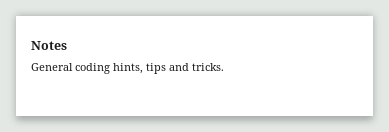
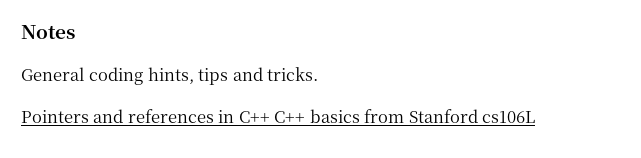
+ Pointers and references in C++ C++ basics from Stanford cs106L

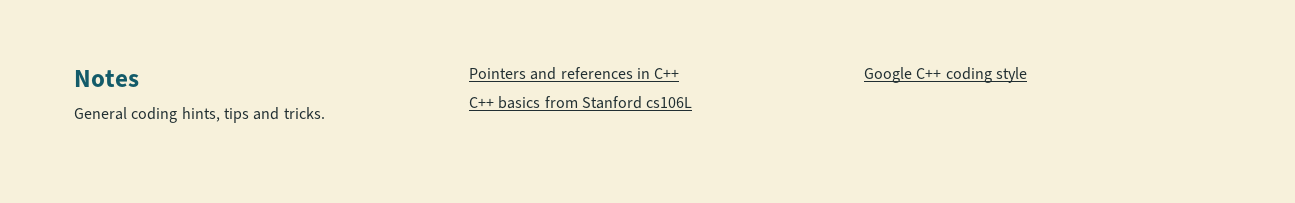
- Pointers and references in C++ C++ basics from Stanford cs106L
+ Pointers and references in C++
+ C++ basics from Stanford cs106L
+ Google C++ coding style

